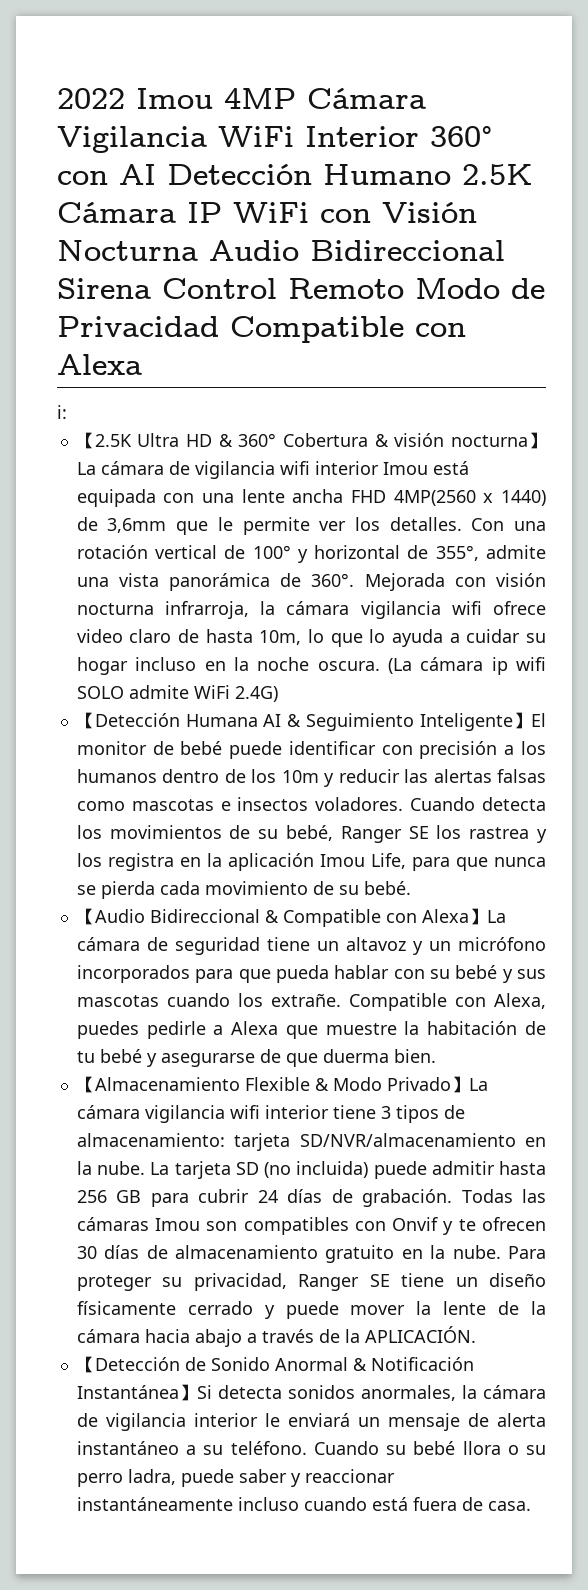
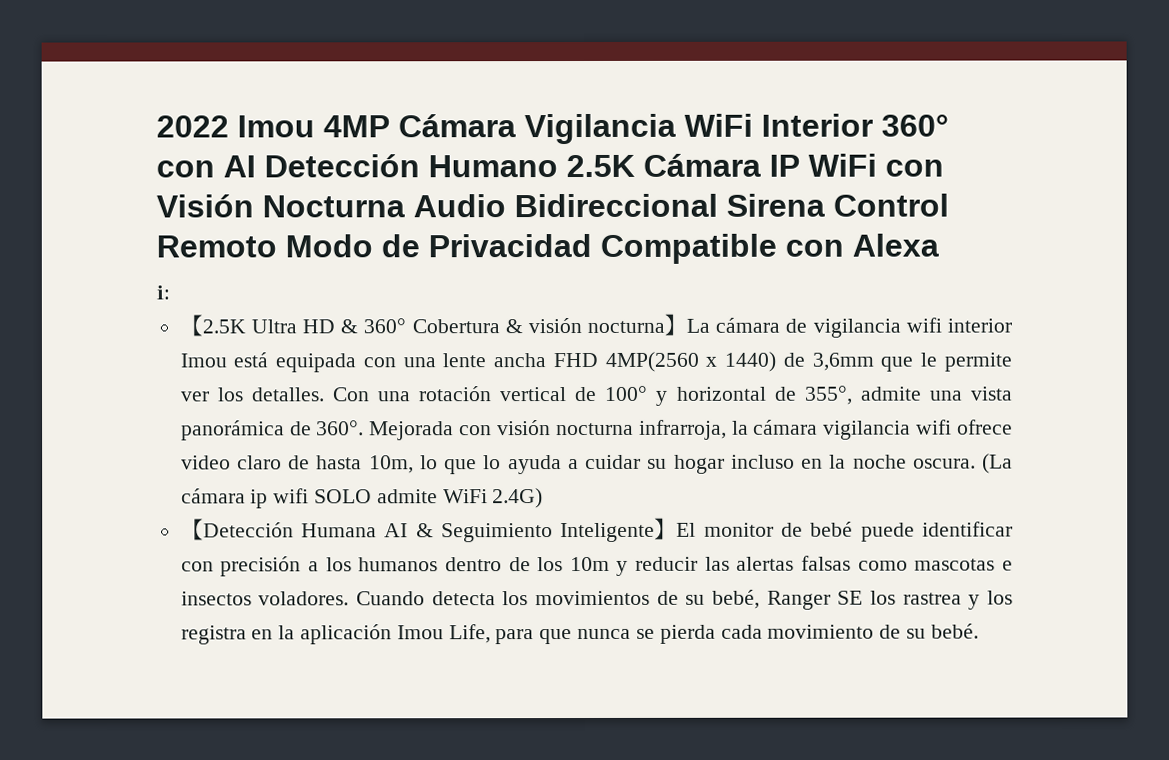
- 【Audio Bidireccional & Compatible con Alexa】La cámara de seguridad tiene un altavoz y un micrófono incorporados para que pueda hablar con su bebé y sus mascotas cuando los extrañe. Compatible con Alexa, puedes pedirle a Alexa que muestre la habitación de tu bebé y asegurarse de que duerma bien.
- 【Almacenamiento Flexible & Modo Privado】La cámara vigilancia wifi interior tiene 3 tipos de almacenamiento: tarjeta SD/NVR/almacenamiento en la nube. La tarjeta SD (no incluida) puede admitir hasta 256 GB para cubrir 24 días de grabación. Todas las cámaras Imou son compatibles con Onvif y te ofrecen 30 días de almacenamiento gratuito en la nube. Para proteger su privacidad, Ranger SE tiene un diseño físicamente cerrado y puede mover la lente de la cámara hacia abajo a través de la APLICACIÓN.
- 【Detección de Sonido Anormal & Notificación Instantánea】Si detecta sonidos anormales, la cámara de vigilancia interior le enviará un mensaje de alerta instantáneo a su teléfono. Cuando su bebé llora o su perro ladra, puede saber y reaccionar instantáneamente incluso cuando está fuera de casa.

